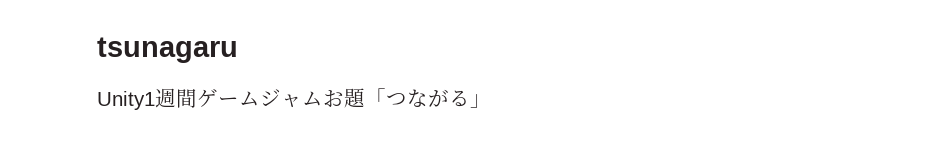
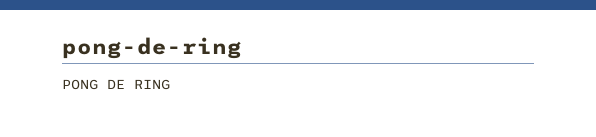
- tsunagaru
- Unity1週間ゲームジャムお題「つながる」
+ pong-de-ring
+ PONG DE RING

